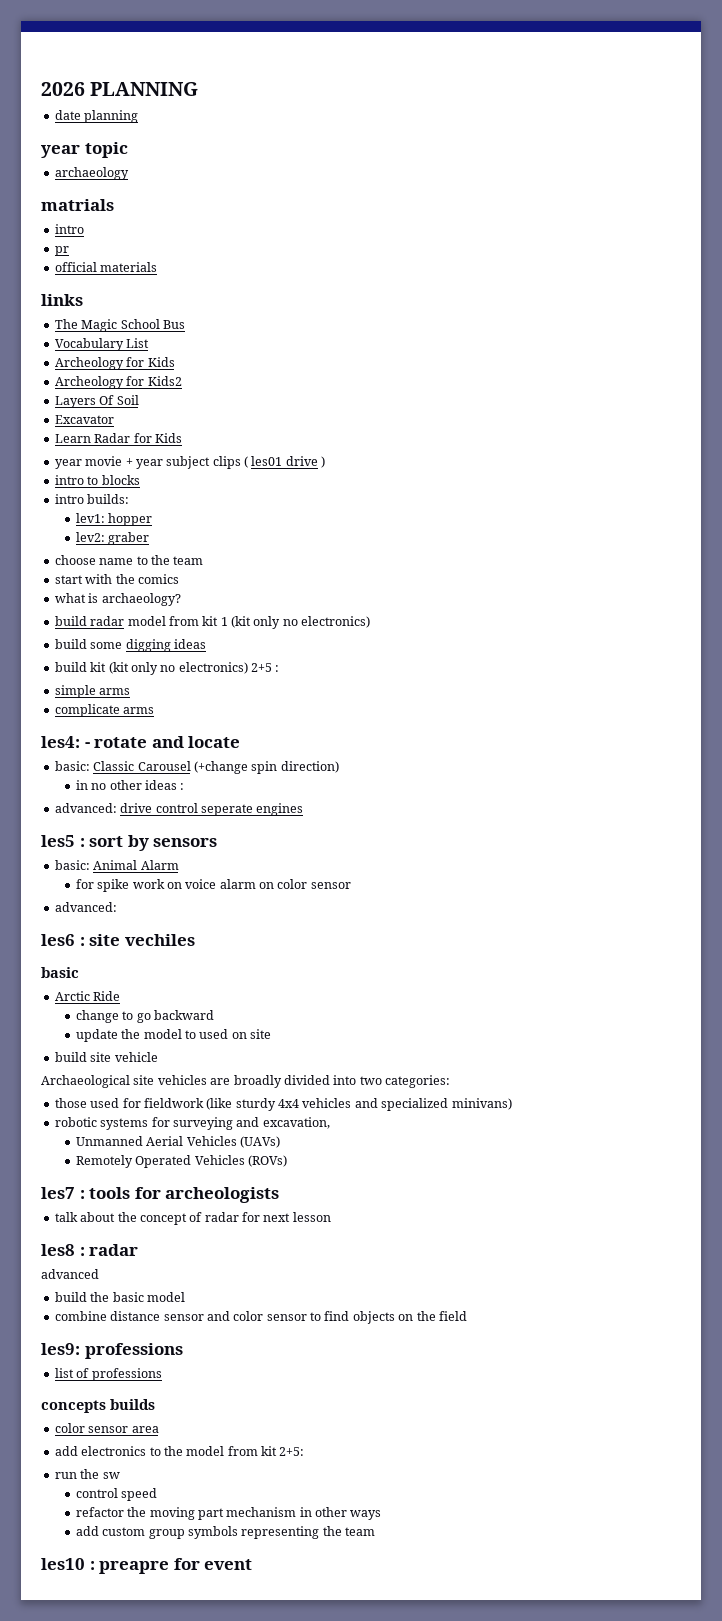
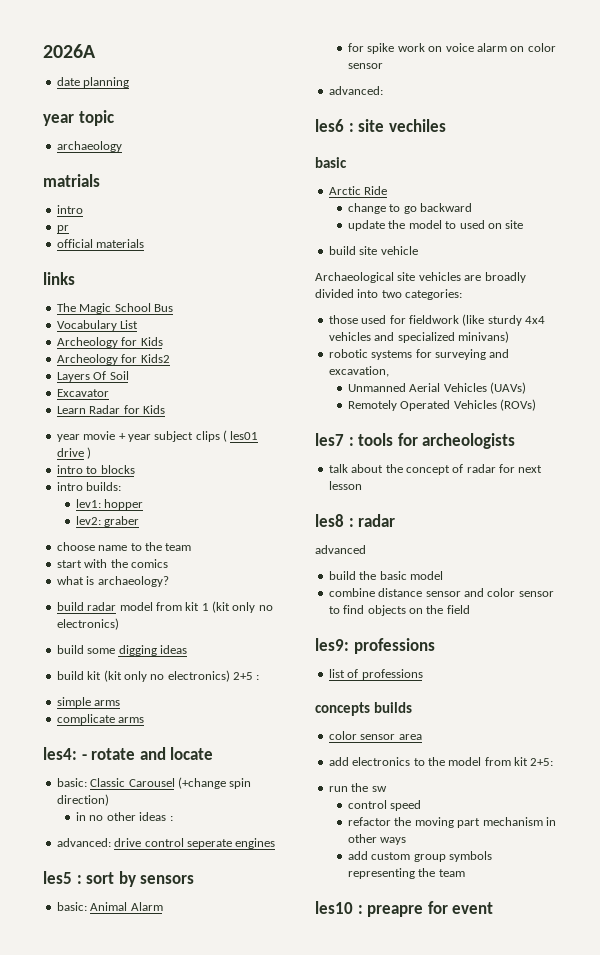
- 2026 PLANNING
+ 2026A

